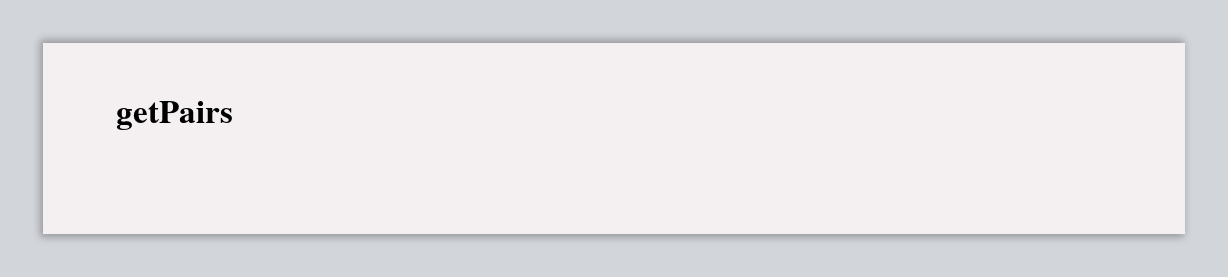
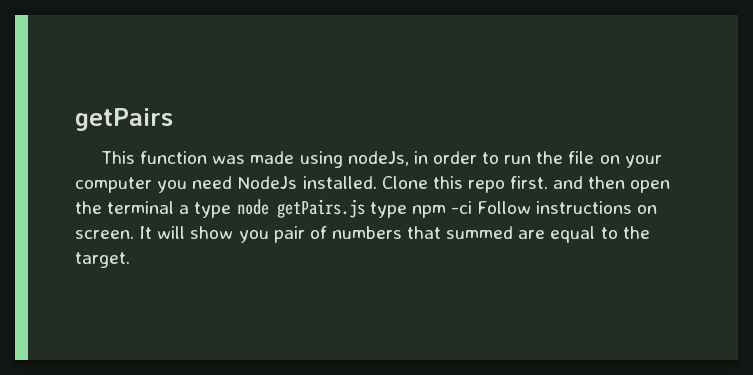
+ This function was made using nodeJs, in order to run the file on your computer you need NodeJs installed. Clone this repo first. and then open the terminal a type node getPairs.js type npm -ci Follow instructions on screen. It will show you pair of numbers that summed are equal to the target.

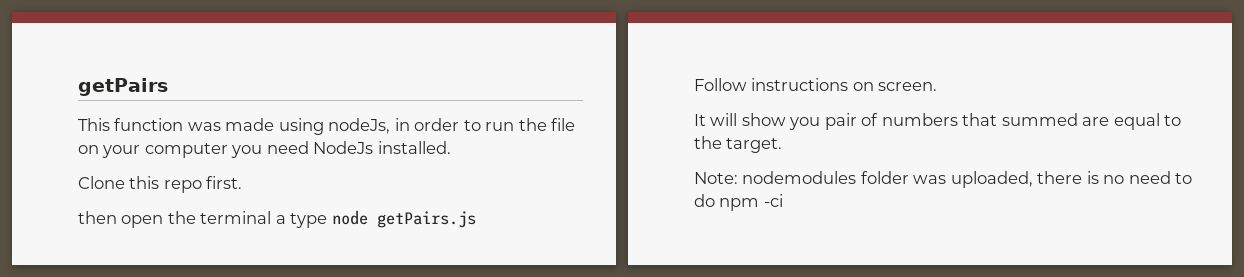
- This function was made using nodeJs, in order to run the file on your computer you need NodeJs installed. Clone this repo first. and then open the terminal a type node getPairs.js type npm -ci Follow instructions on screen. It will show you pair of numbers that summed are equal to the target.
+ This function was made using nodeJs, in order to run the file on your computer you need NodeJs installed.
+ Clone this repo first.
+ then open the terminal a type node getPairs.js
+ Follow instructions on screen.
+ It will show you pair of numbers that summed are equal to the target.
+ Note: nodemodules folder was uploaded, there is no need to do npm -ci

